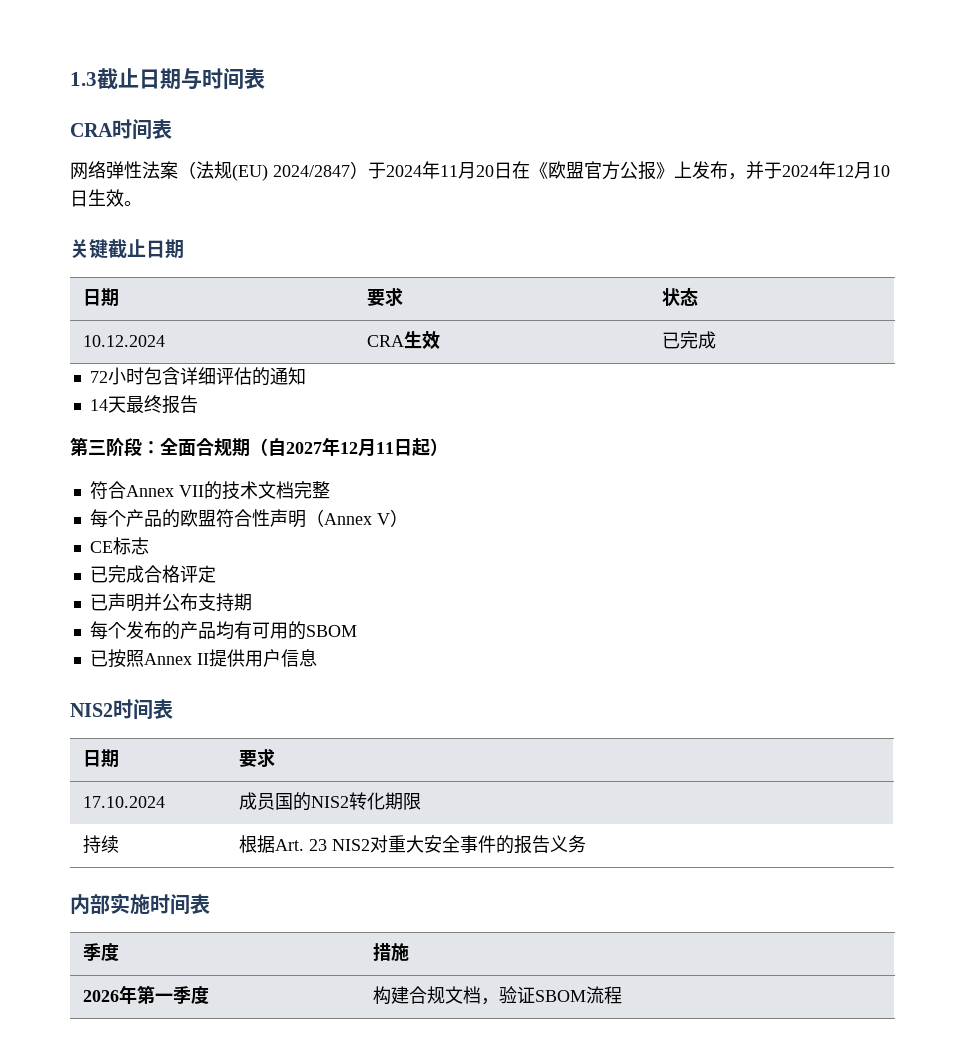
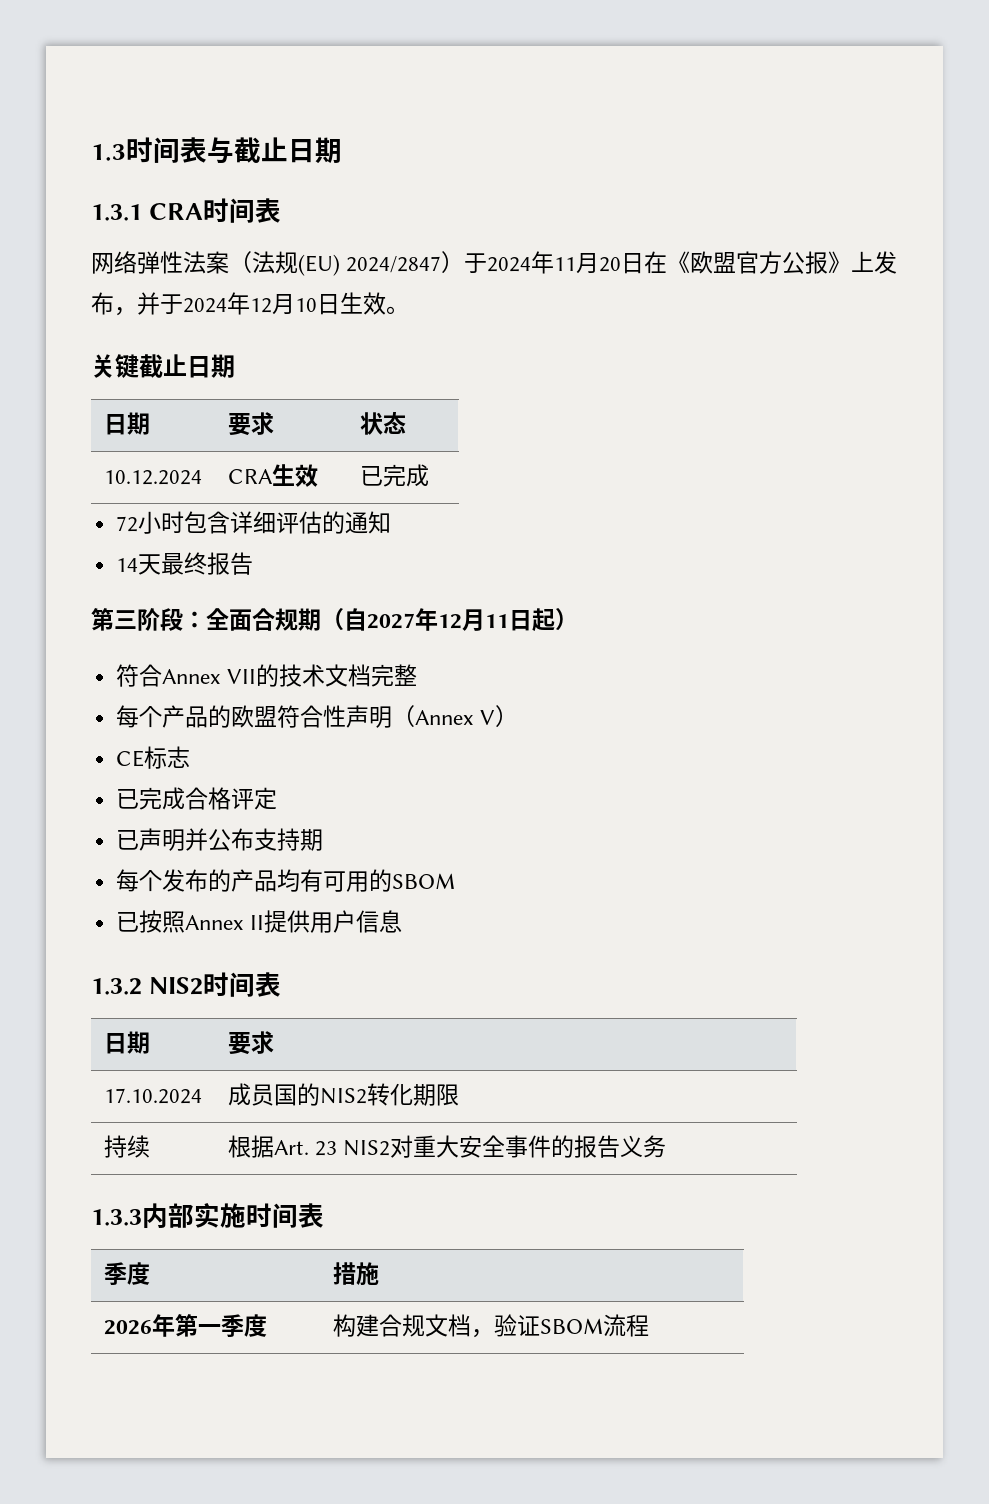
- 1.3截止日期与时间表
- CRA时间表
+ 1.3时间表与截止日期
+ 1.3.1 CRA时间表
- NIS2时间表
+ 1.3.2 NIS2时间表
- 内部实施时间表
+ 1.3.3内部实施时间表

